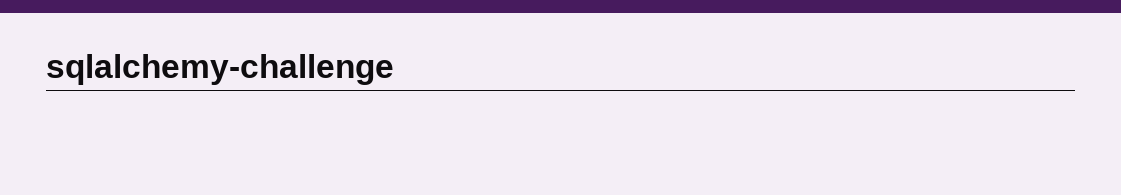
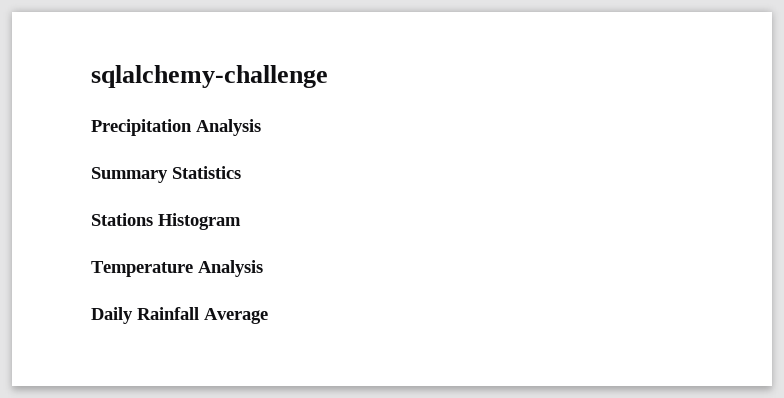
+ Precipitation Analysis
+ Summary Statistics
+ Stations Histogram
+ Temperature Analysis
+ Daily Rainfall Average

